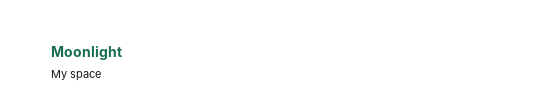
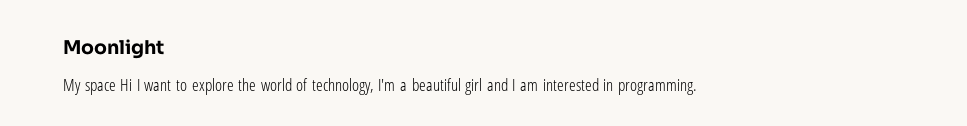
- My space
+ My space Hi I want to explore the world of technology, I'm a beautiful girl and I am interested in programming.

